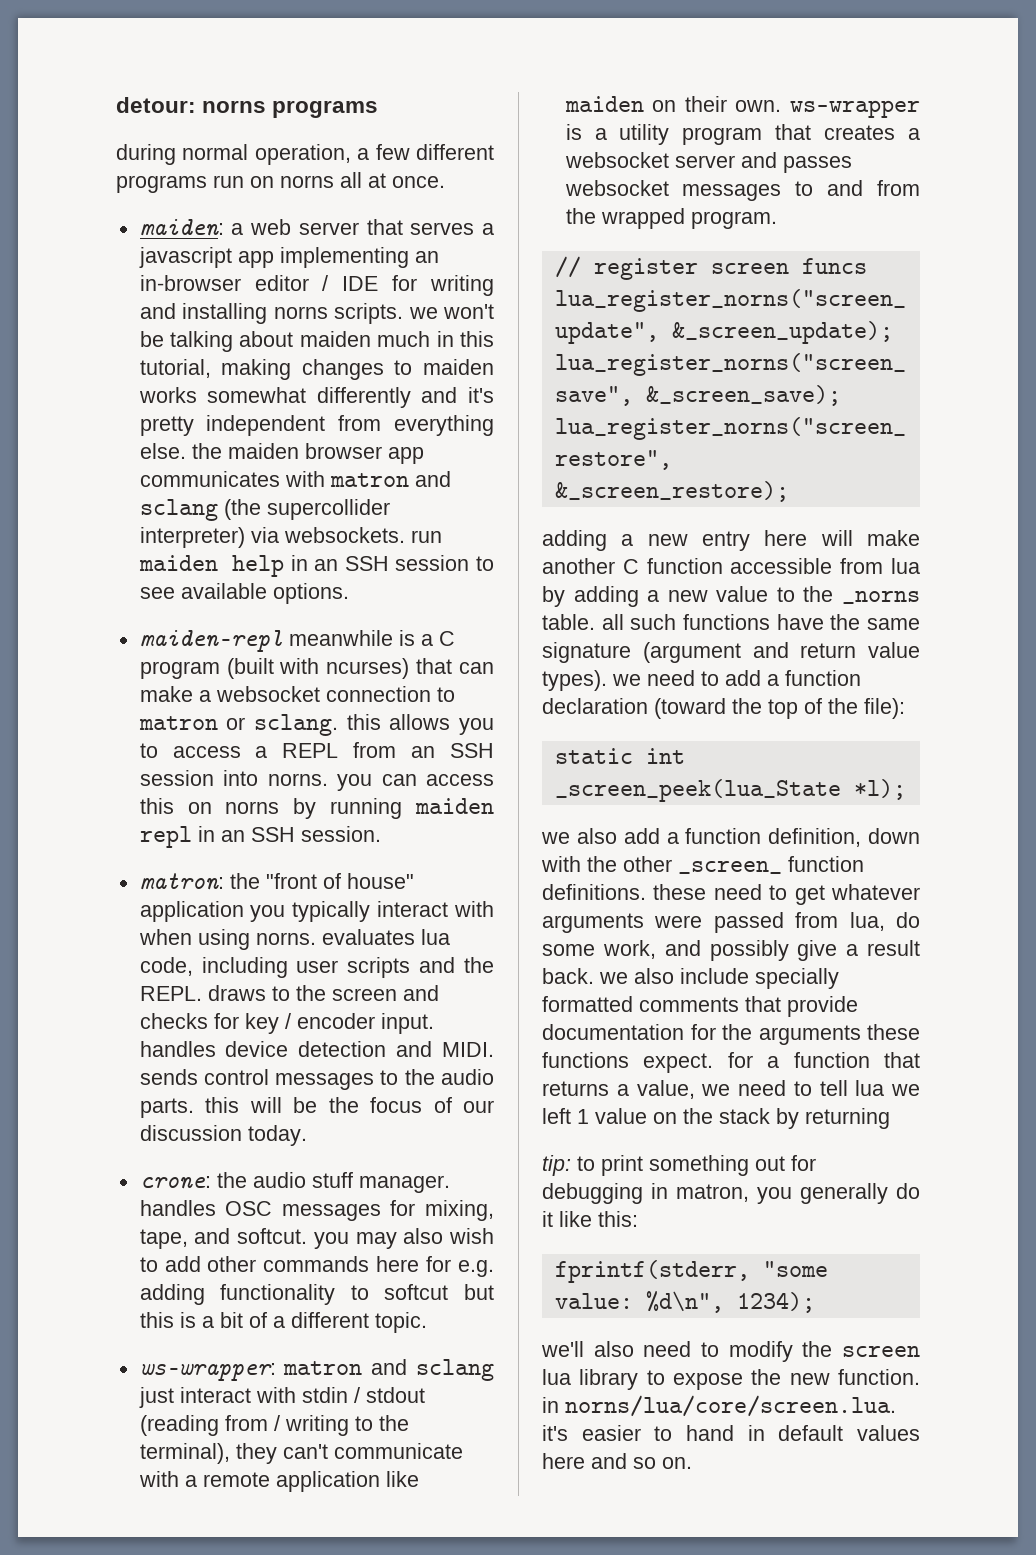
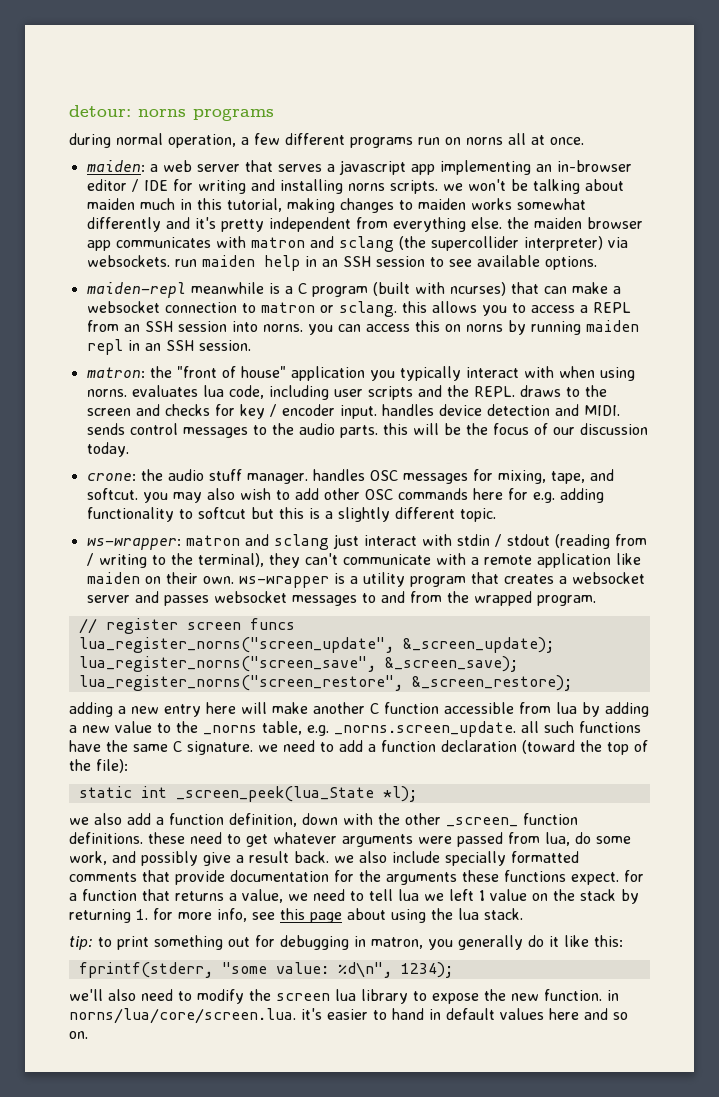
- crone: the audio stuff manager. handles OSC messages for mixing, tape, and softcut. you may also wish to add other commands here for e.g. adding functionality to softcut but this is a bit of a different topic.
+ crone: the audio stuff manager. handles OSC messages for mixing, tape, and softcut. you may also wish to add other OSC commands here for e.g. adding functionality to softcut but this is a slightly different topic.
- adding a new entry here will make another C function accessible from lua by adding a new value to the _norns table. all such functions have the same signature (argument and return value types). we need to add a function declaration (toward the top of the file):
+ adding a new entry here will make another C function accessible from lua by adding a new value to the _norns table, e.g. _norns.screen_update. all such functions have the same C signature. we need to add a function declaration (toward the top of the file):
- we also add a function definition, down with the other _screen_ function definitions. these need to get whatever arguments were passed from lua, do some work, and possibly give a result back. we also include specially formatted comments that provide documentation for the arguments these functions expect. for a function that returns a value, we need to tell lua we left 1 value on the stack by returning
+ we also add a function definition, down with the other _screen_ function definitions. these need to get whatever arguments were passed from lua, do some work, and possibly give a result back. we also include specially formatted comments that provide documentation for the arguments these functions expect. for a function that returns a value, we need to tell lua we left 1 value on the stack by returning 1. for more info, see this page about using the lua stack.

